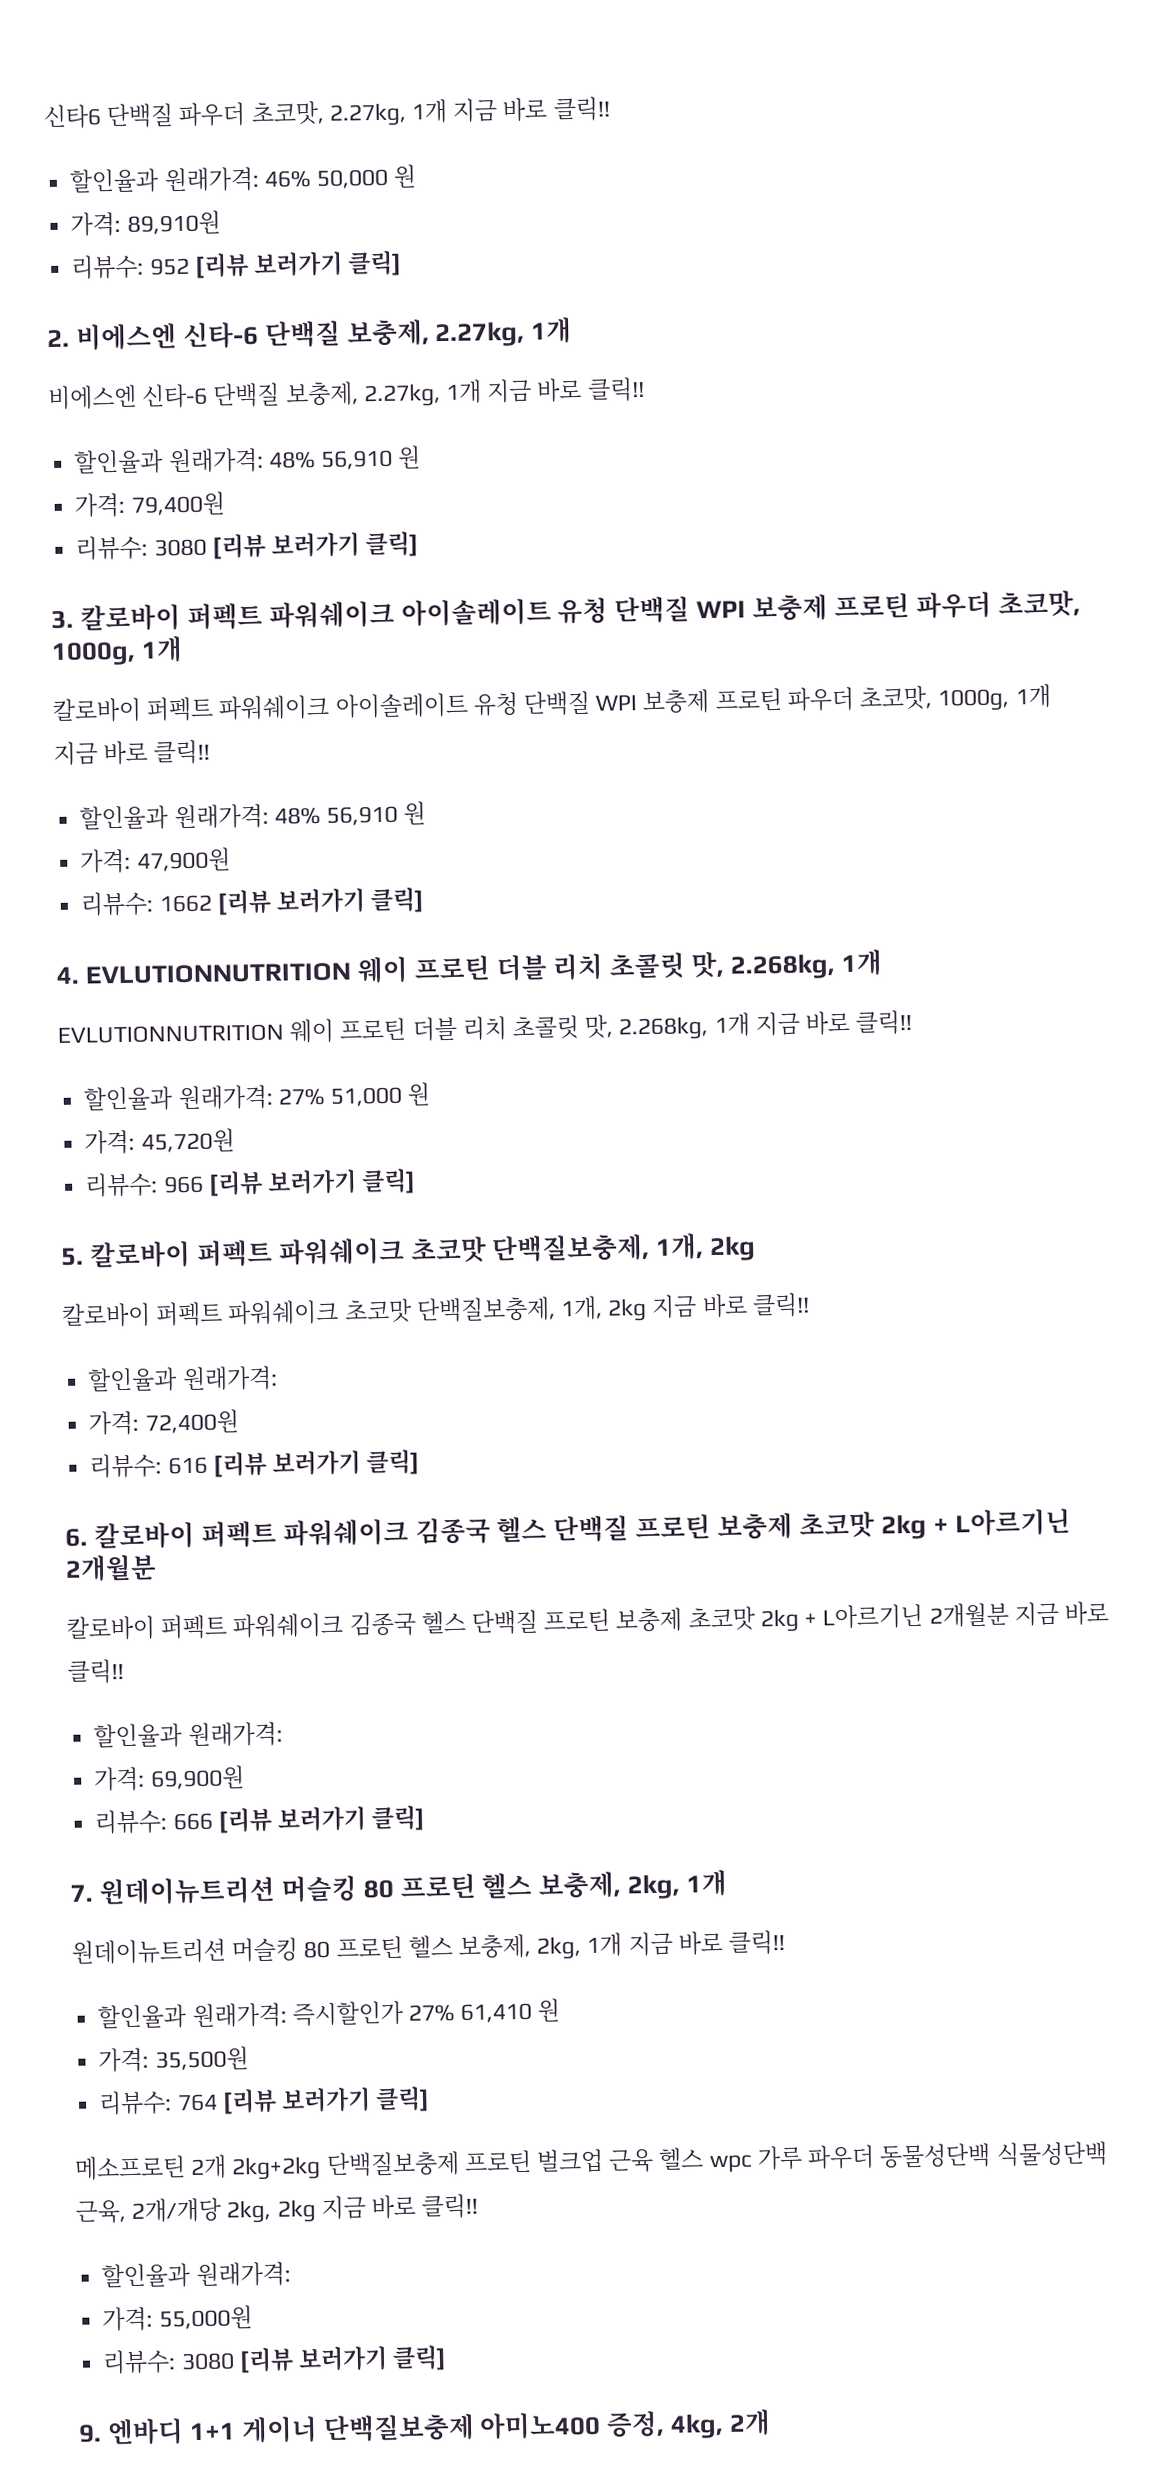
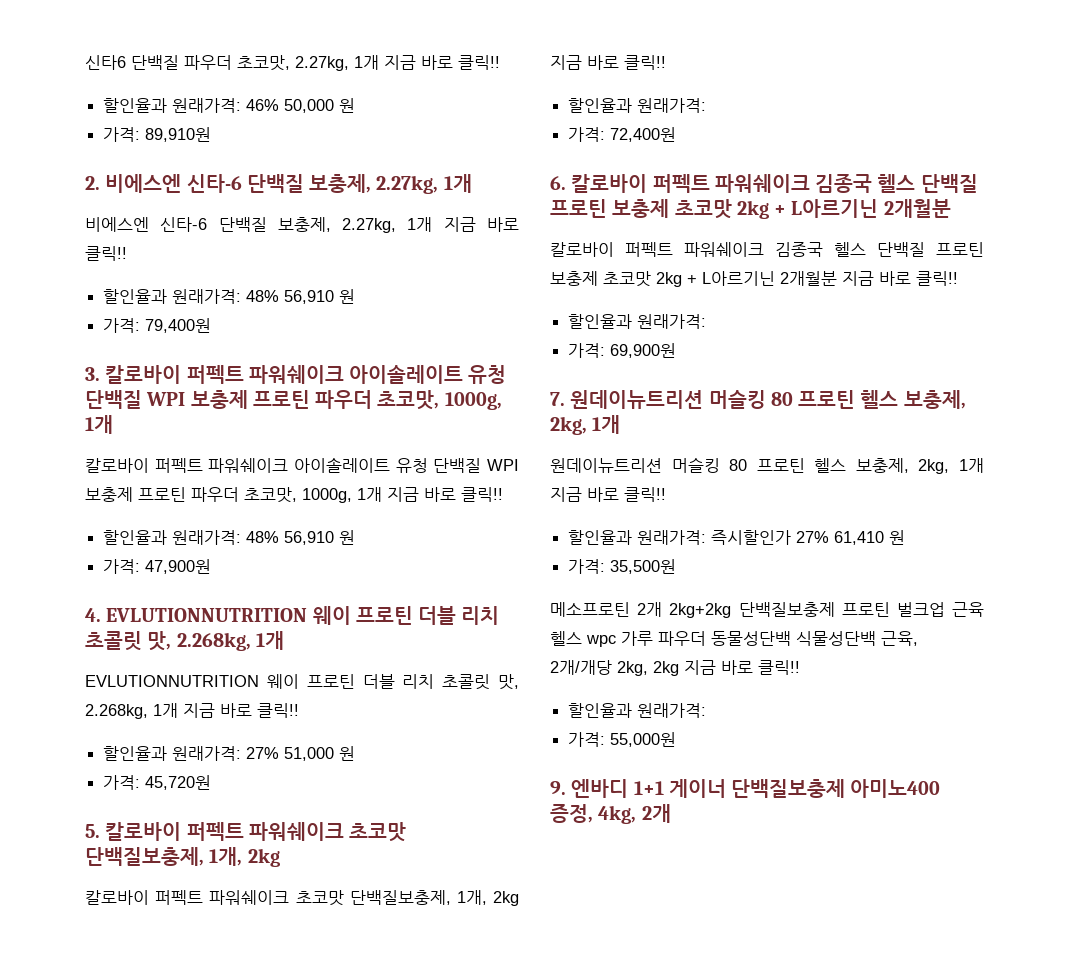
- 리뷰수: 952 [리뷰 보러가기 클릭]
  가격: 79,400원
- 리뷰수: 3080 [리뷰 보러가기 클릭]
- 리뷰수: 1662 [리뷰 보러가기 클릭]
- 리뷰수: 966 [리뷰 보러가기 클릭]
- 리뷰수: 616 [리뷰 보러가기 클릭]
- 리뷰수: 666 [리뷰 보러가기 클릭]
- 리뷰수: 764 [리뷰 보러가기 클릭]
  가격: 55,000원
- 리뷰수: 3080 [리뷰 보러가기 클릭]

